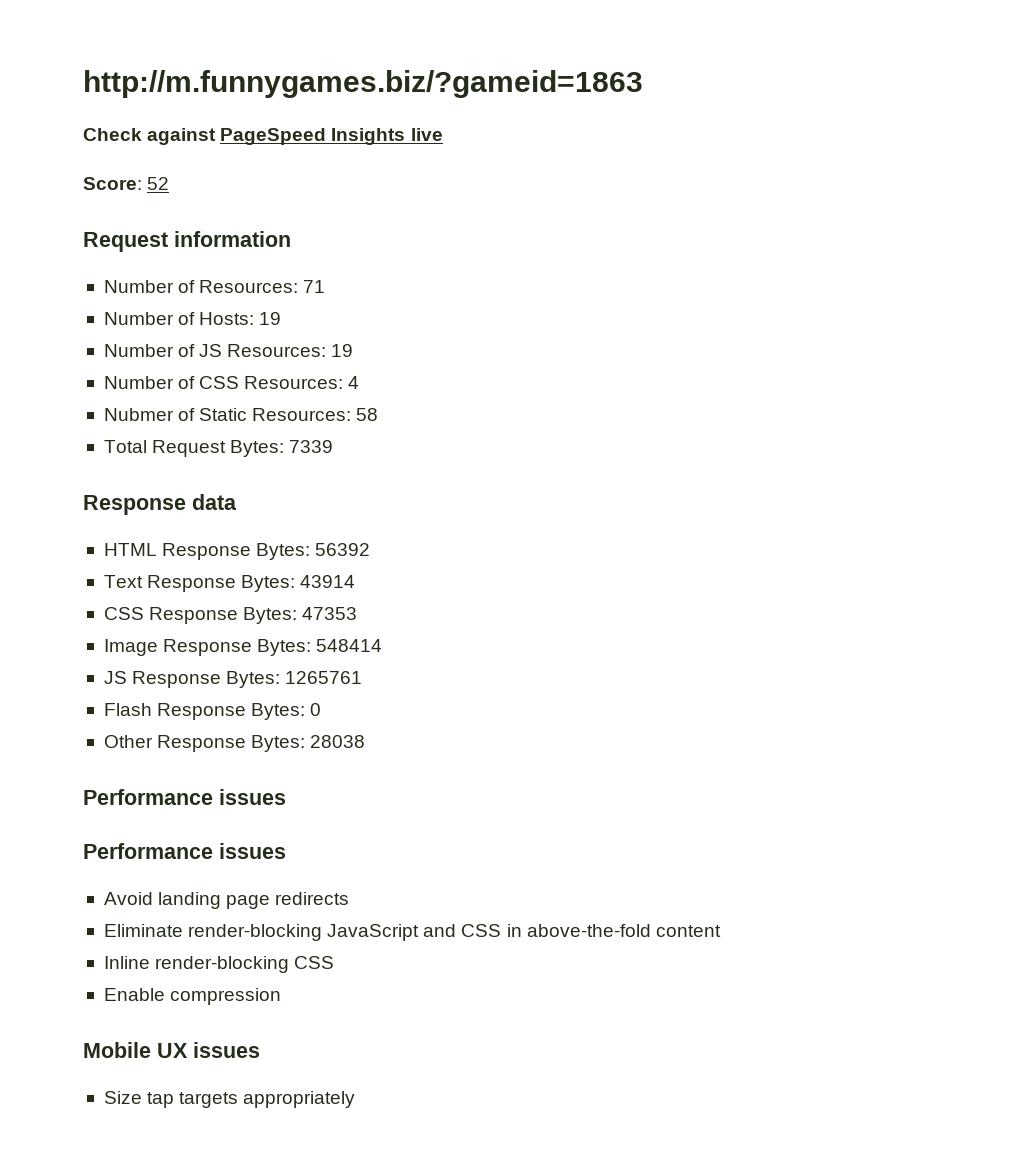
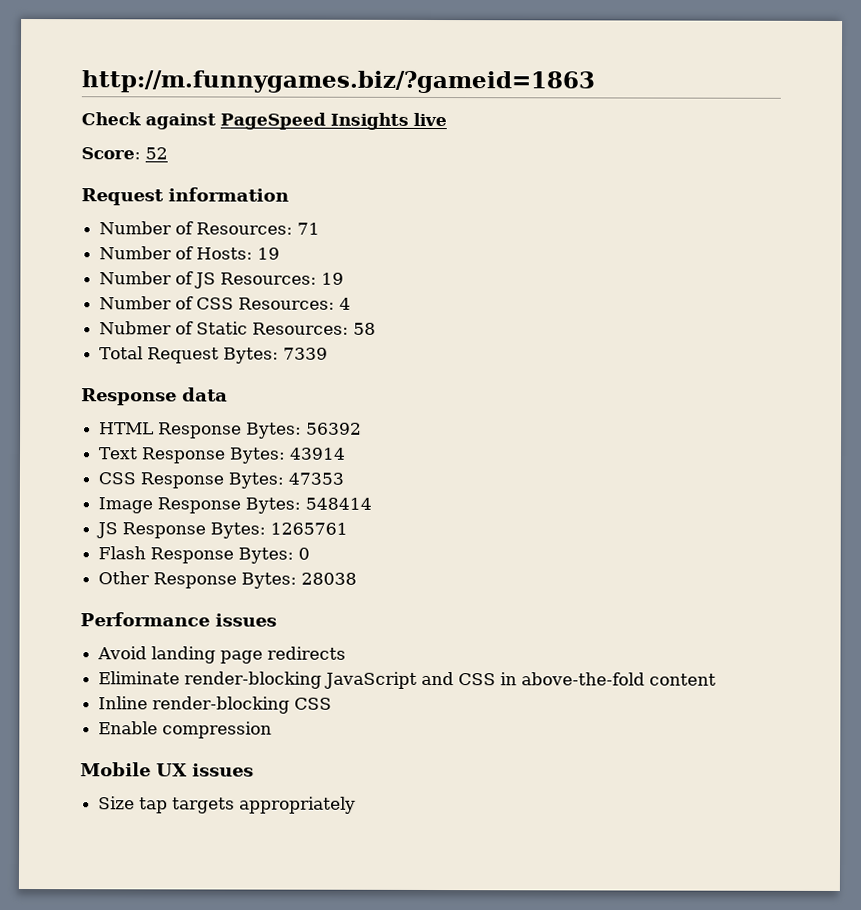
  Other Response Bytes: 28038
- Performance issues

